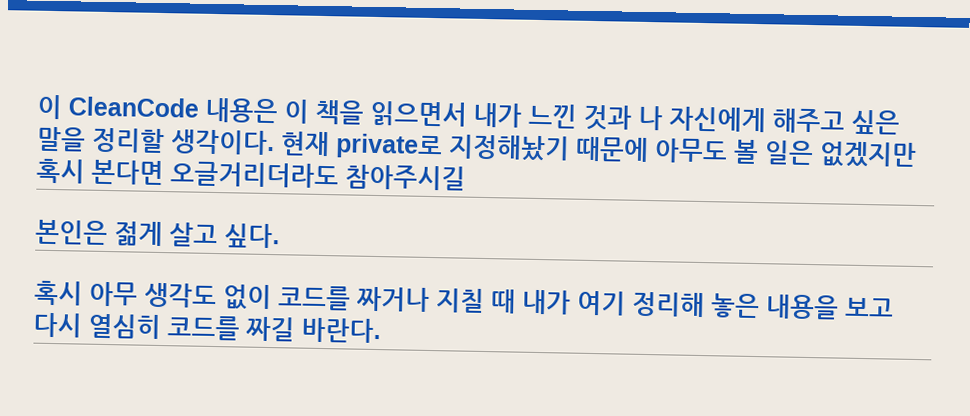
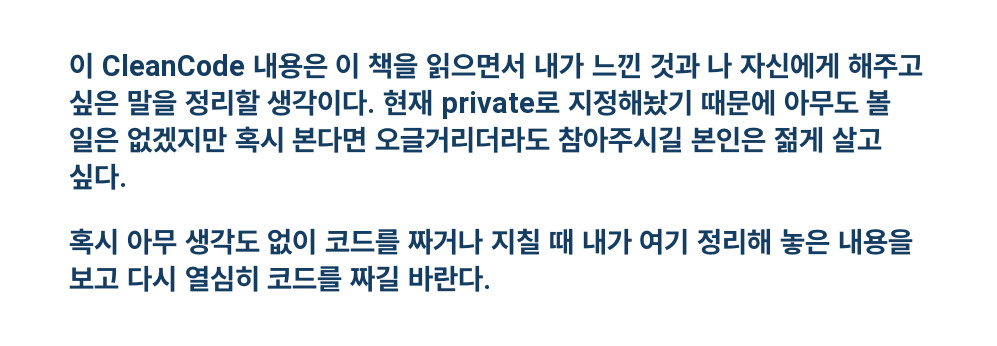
- 현재 private로 지정해놨기 때문에 아무도 볼 일은 없겠지만 혹시 본다면 오글거리더라도 참아주시길
- 본인은 젊게 살고 싶다.
+ 현재 private로 지정해놨기 때문에 아무도 볼 일은 없겠지만 혹시 본다면 오글거리더라도 참아주시길 본인은 젊게 살고 싶다.

